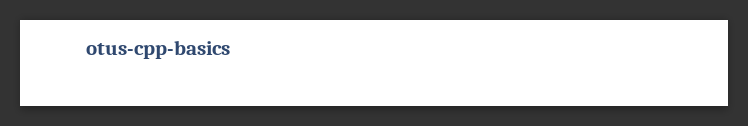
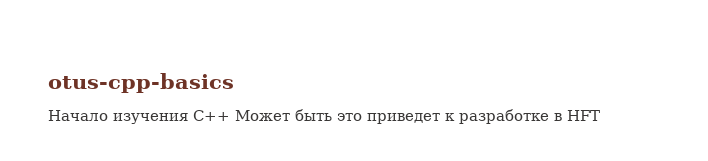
+ Начало изучения С++ Может быть это приведет к разработке в HFT

